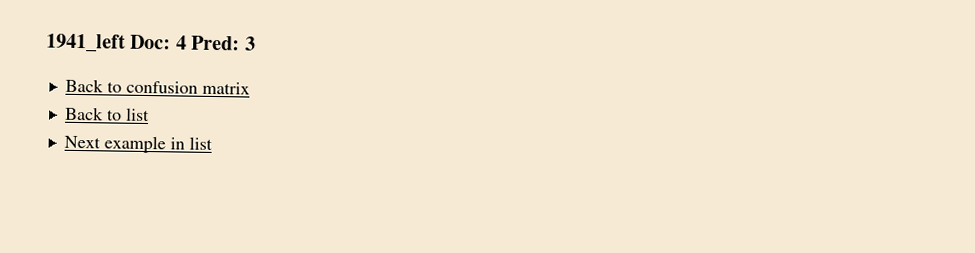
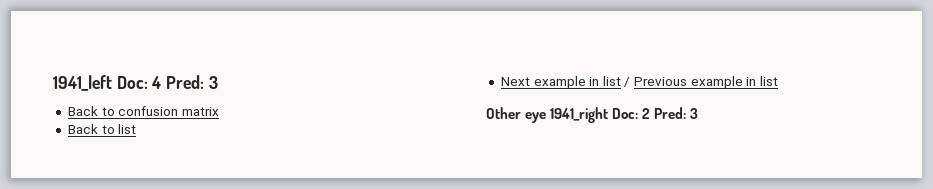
- Next example in list
+ Next example in list / Previous example in list
+ Other eye 1941_right Doc: 2 Pred: 3

